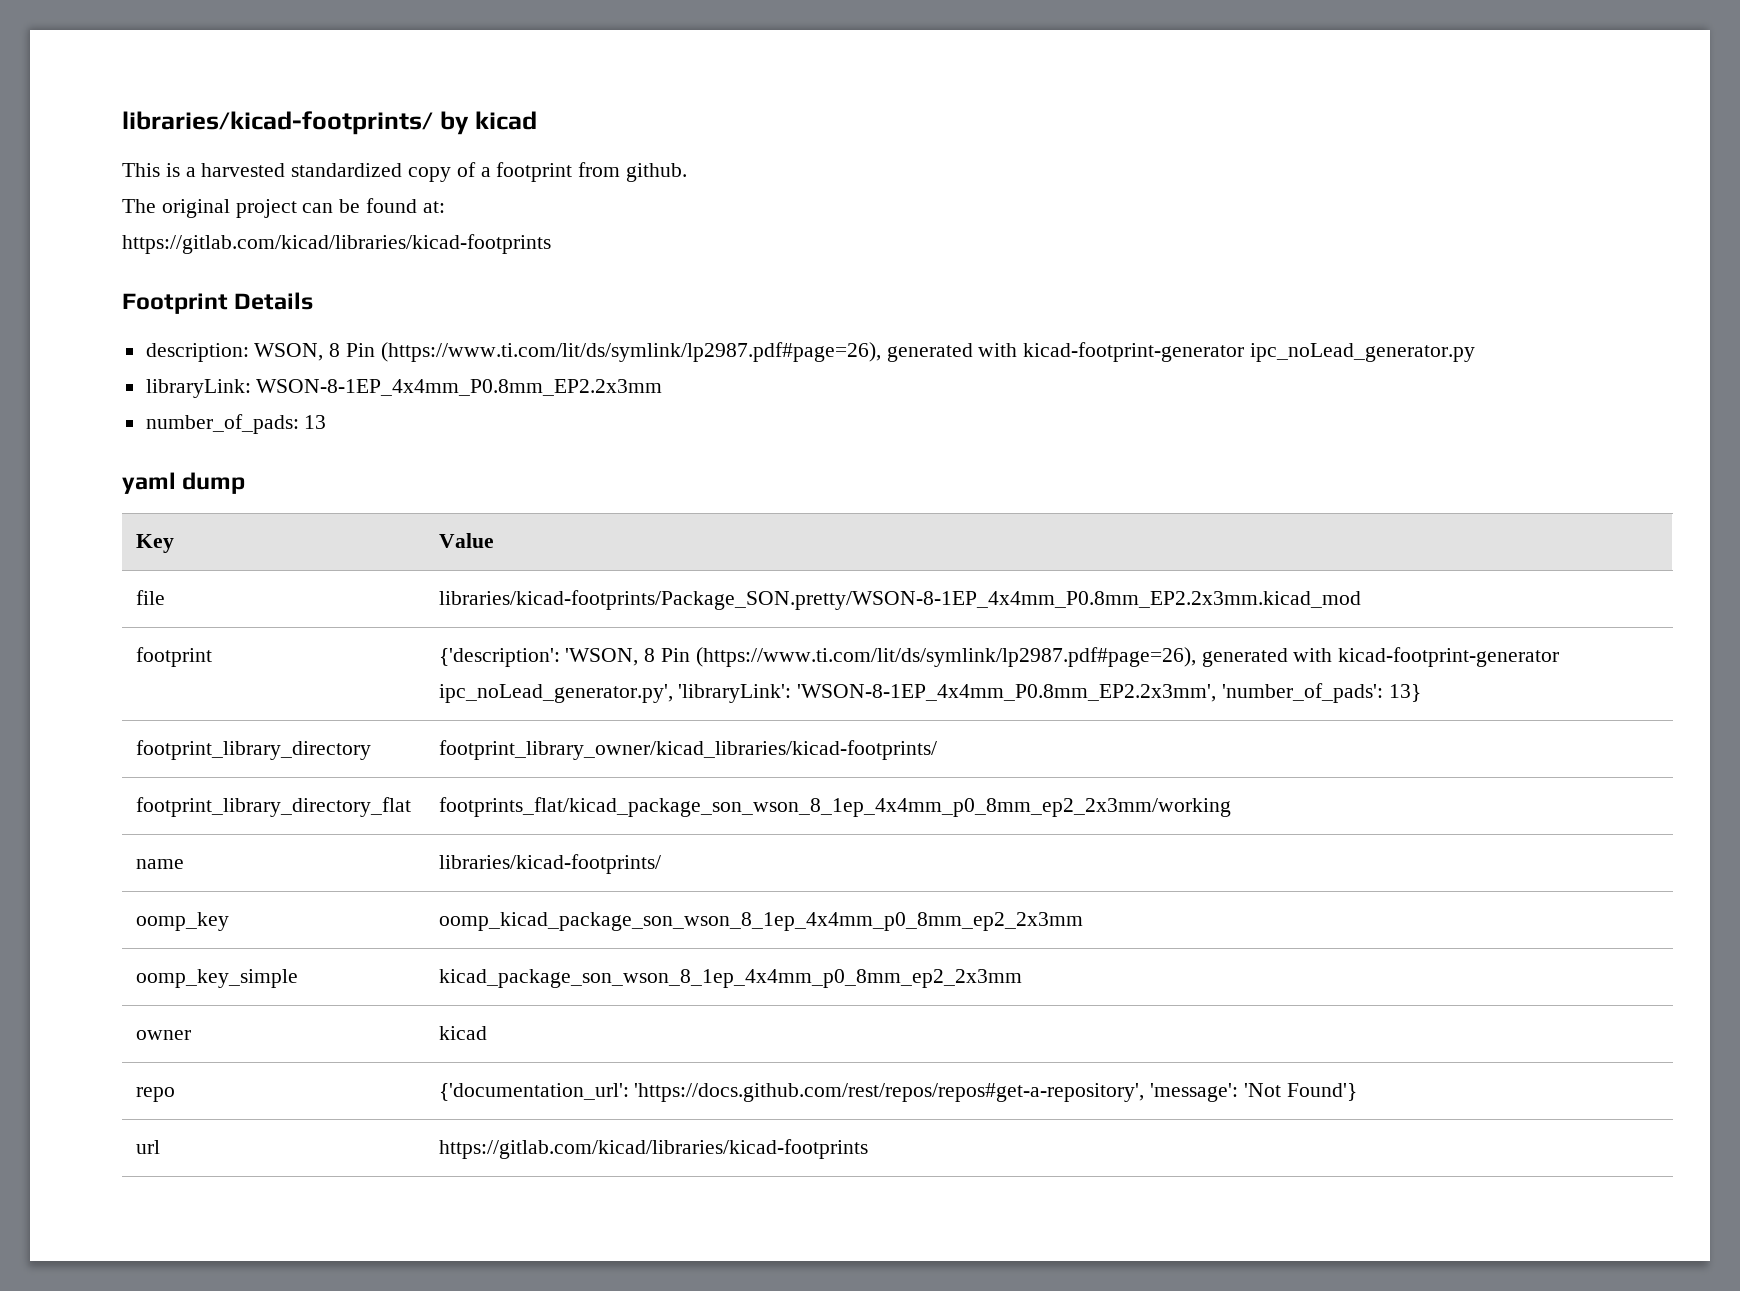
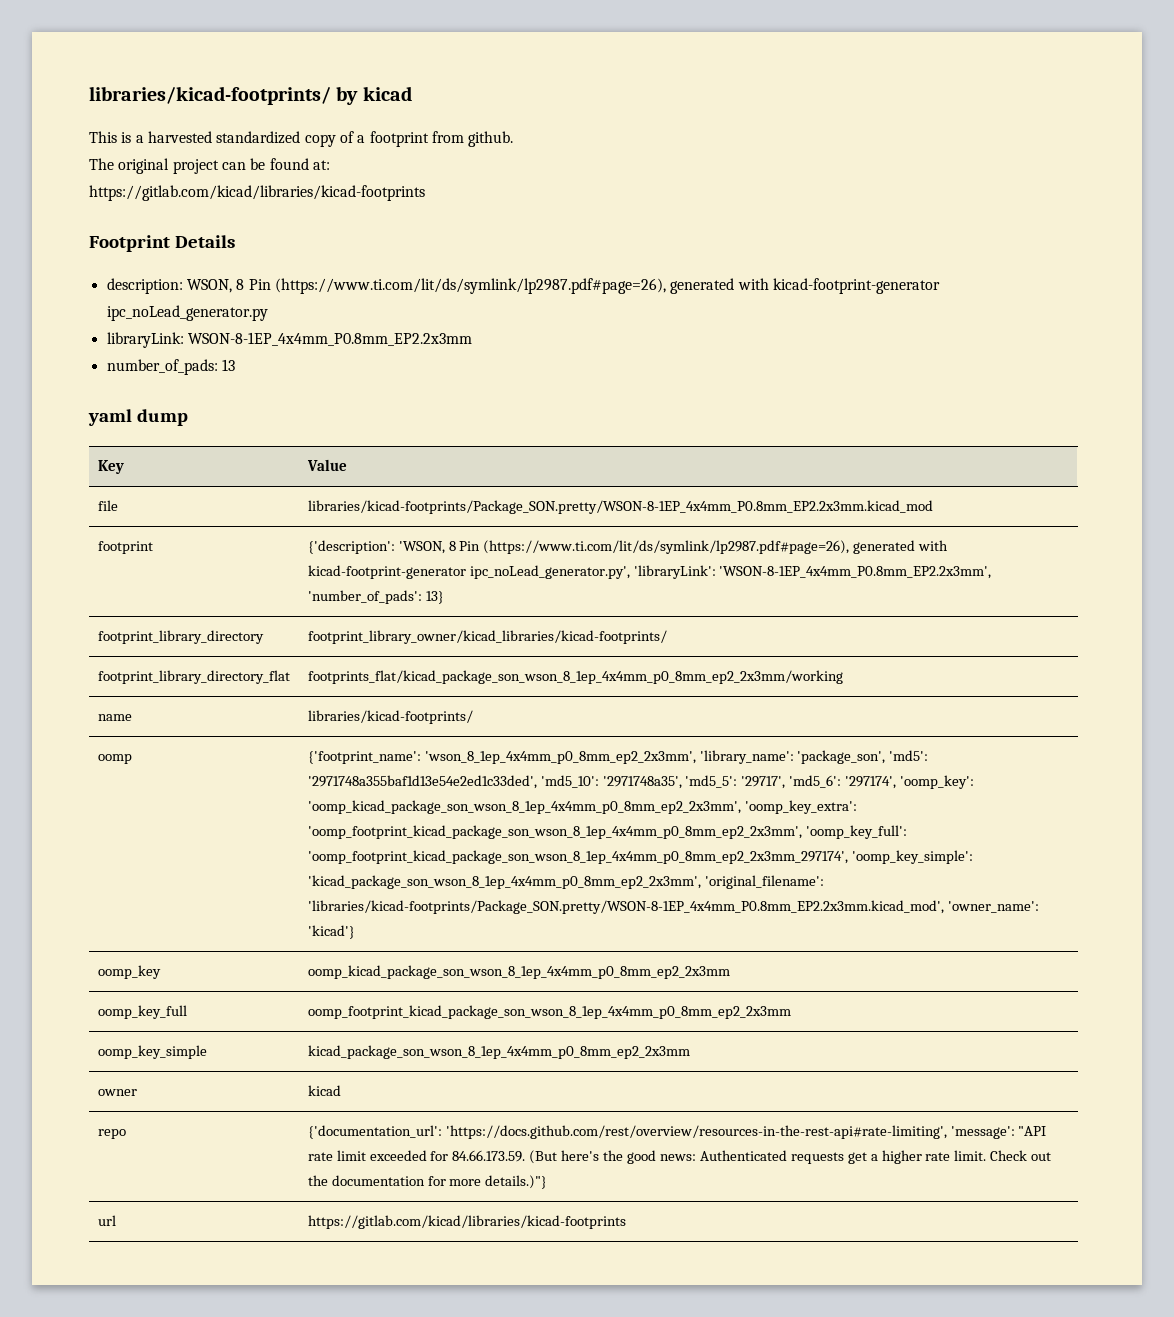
+ oomp | {'footprint_name': 'wson_8_1ep_4x4mm_p0_8mm_ep2_2x3mm', 'library_name': 'package_son', 'md5': '2971748a355baf1d13e54e2ed1c33ded', 'md5_10': '2971748a35', 'md5_5': '29717', 'md5_6': '297174', 'oomp_key': 'oomp_kicad_package_son_wson_8_1ep_4x4mm_p0_8mm_ep2_2x3mm', 'oomp_key_extra': 'oomp_footprint_kicad_package_son_wson_8_1ep_4x4mm_p0_8mm_ep2_2x3mm', 'oomp_key_full': 'oomp_footprint_kicad_package_son_wson_8_1ep_4x4mm_p0_8mm_ep2_2x3mm_297174', 'oomp_key_simple': 'kicad_package_son_wson_8_1ep_4x4mm_p0_8mm_ep2_2x3mm', 'original_filename': 'libraries/kicad-footprints/Package_SON.pretty/WSON-8-1EP_4x4mm_P0.8mm_EP2.2x3mm.kicad_mod', 'owner_name': 'kicad'}
+ oomp_key_full | oomp_footprint_kicad_package_son_wson_8_1ep_4x4mm_p0_8mm_ep2_2x3mm
- repo | {'documentation_url': 'https://docs.github.com/rest/repos/repos#get-a-repository', 'message': 'Not Found'}
+ repo | {'documentation_url': 'https://docs.github.com/rest/overview/resources-in-the-rest-api#rate-limiting', 'message': "API rate limit exceeded for 84.66.173.59. (But here's the good news: Authenticated requests get a higher rate limit. Check out the documentation for more details.)"}

